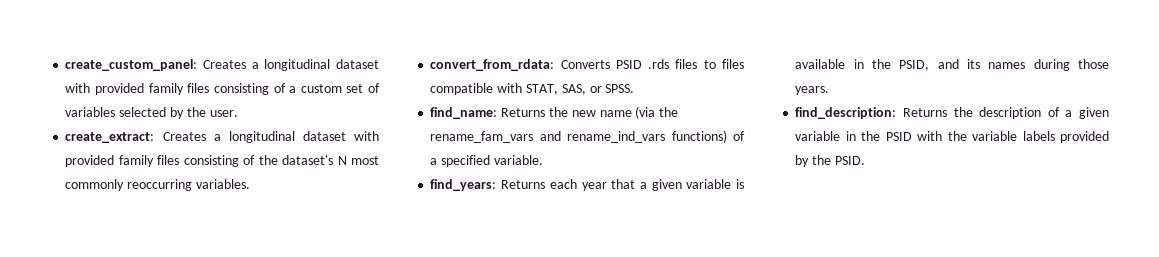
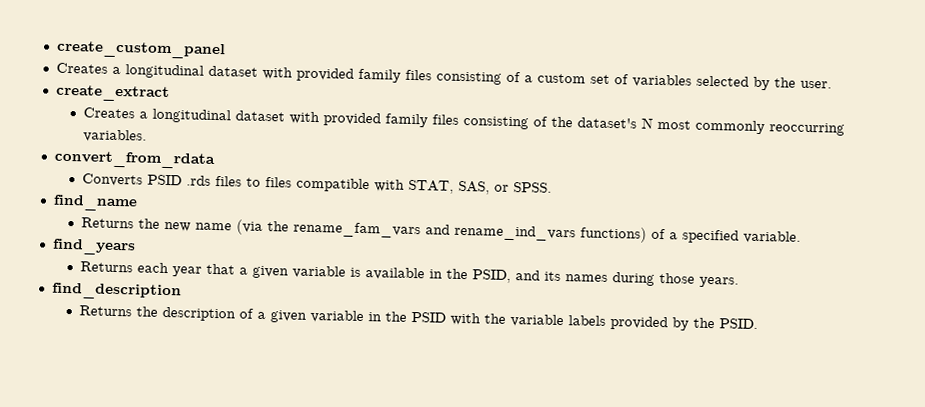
- create_custom_panel: Creates a longitudinal dataset with provided family files consisting of a custom set of variables selected by the user.
+ create_custom_panel
+ Creates a longitudinal dataset with provided family files consisting of a custom set of variables selected by the user.
- create_extract: Creates a longitudinal dataset with provided family files consisting of the dataset's N most commonly reoccurring variables.
+ create_extract
+ Creates a longitudinal dataset with provided family files consisting of the dataset's N most commonly reoccurring variables.
- convert_from_rdata: Converts PSID .rds files to files compatible with STAT, SAS, or SPSS.
+ convert_from_rdata
+ Converts PSID .rds files to files compatible with STAT, SAS, or SPSS.
- find_name: Returns the new name (via the rename_fam_vars and rename_ind_vars functions) of a specified variable.
+ find_name
+ Returns the new name (via the rename_fam_vars and rename_ind_vars functions) of a specified variable.
- find_years: Returns each year that a given variable is available in the PSID, and its names during those years.
+ find_years
+ Returns each year that a given variable is available in the PSID, and its names during those years.
- find_description: Returns the description of a given variable in the PSID with the variable labels provided by the PSID.
+ find_description
+ Returns the description of a given variable in the PSID with the variable labels provided by the PSID.

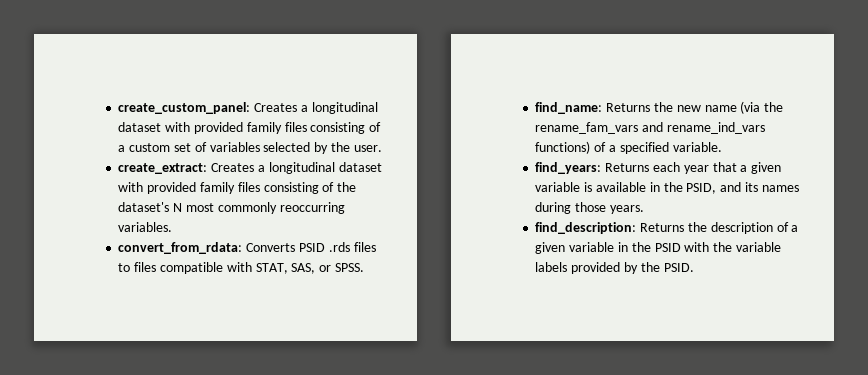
- create_custom_panel
- Creates a longitudinal dataset with provided family files consisting of a custom set of variables selected by the user.
+ create_custom_panel: Creates a longitudinal dataset with provided family files consisting of a custom set of variables selected by the user.
- create_extract
- Creates a longitudinal dataset with provided family files consisting of the dataset's N most commonly reoccurring variables.
+ create_extract: Creates a longitudinal dataset with provided family files consisting of the dataset's N most commonly reoccurring variables.
- convert_from_rdata
- Converts PSID .rds files to files compatible with STAT, SAS, or SPSS.
+ convert_from_rdata: Converts PSID .rds files to files compatible with STAT, SAS, or SPSS.
- find_name
- Returns the new name (via the rename_fam_vars and rename_ind_vars functions) of a specified variable.
+ find_name: Returns the new name (via the rename_fam_vars and rename_ind_vars functions) of a specified variable.
- find_years
- Returns each year that a given variable is available in the PSID, and its names during those years.
+ find_years: Returns each year that a given variable is available in the PSID, and its names during those years.
- find_description
- Returns the description of a given variable in the PSID with the variable labels provided by the PSID.
+ find_description: Returns the description of a given variable in the PSID with the variable labels provided by the PSID.

